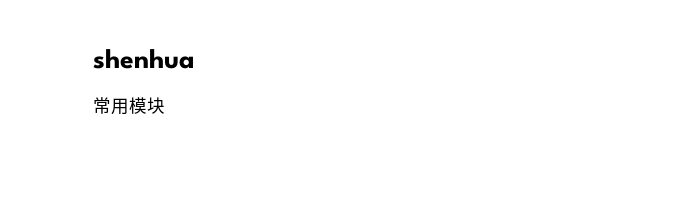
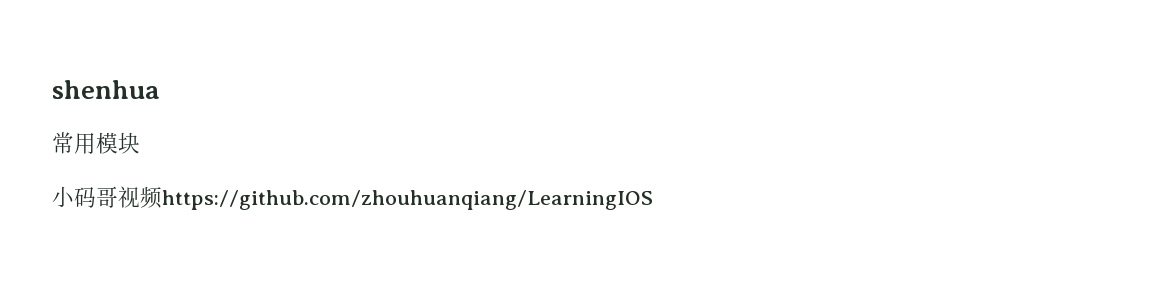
+ 小码哥视频https://github.com/zhouhuanqiang/LearningIOS

